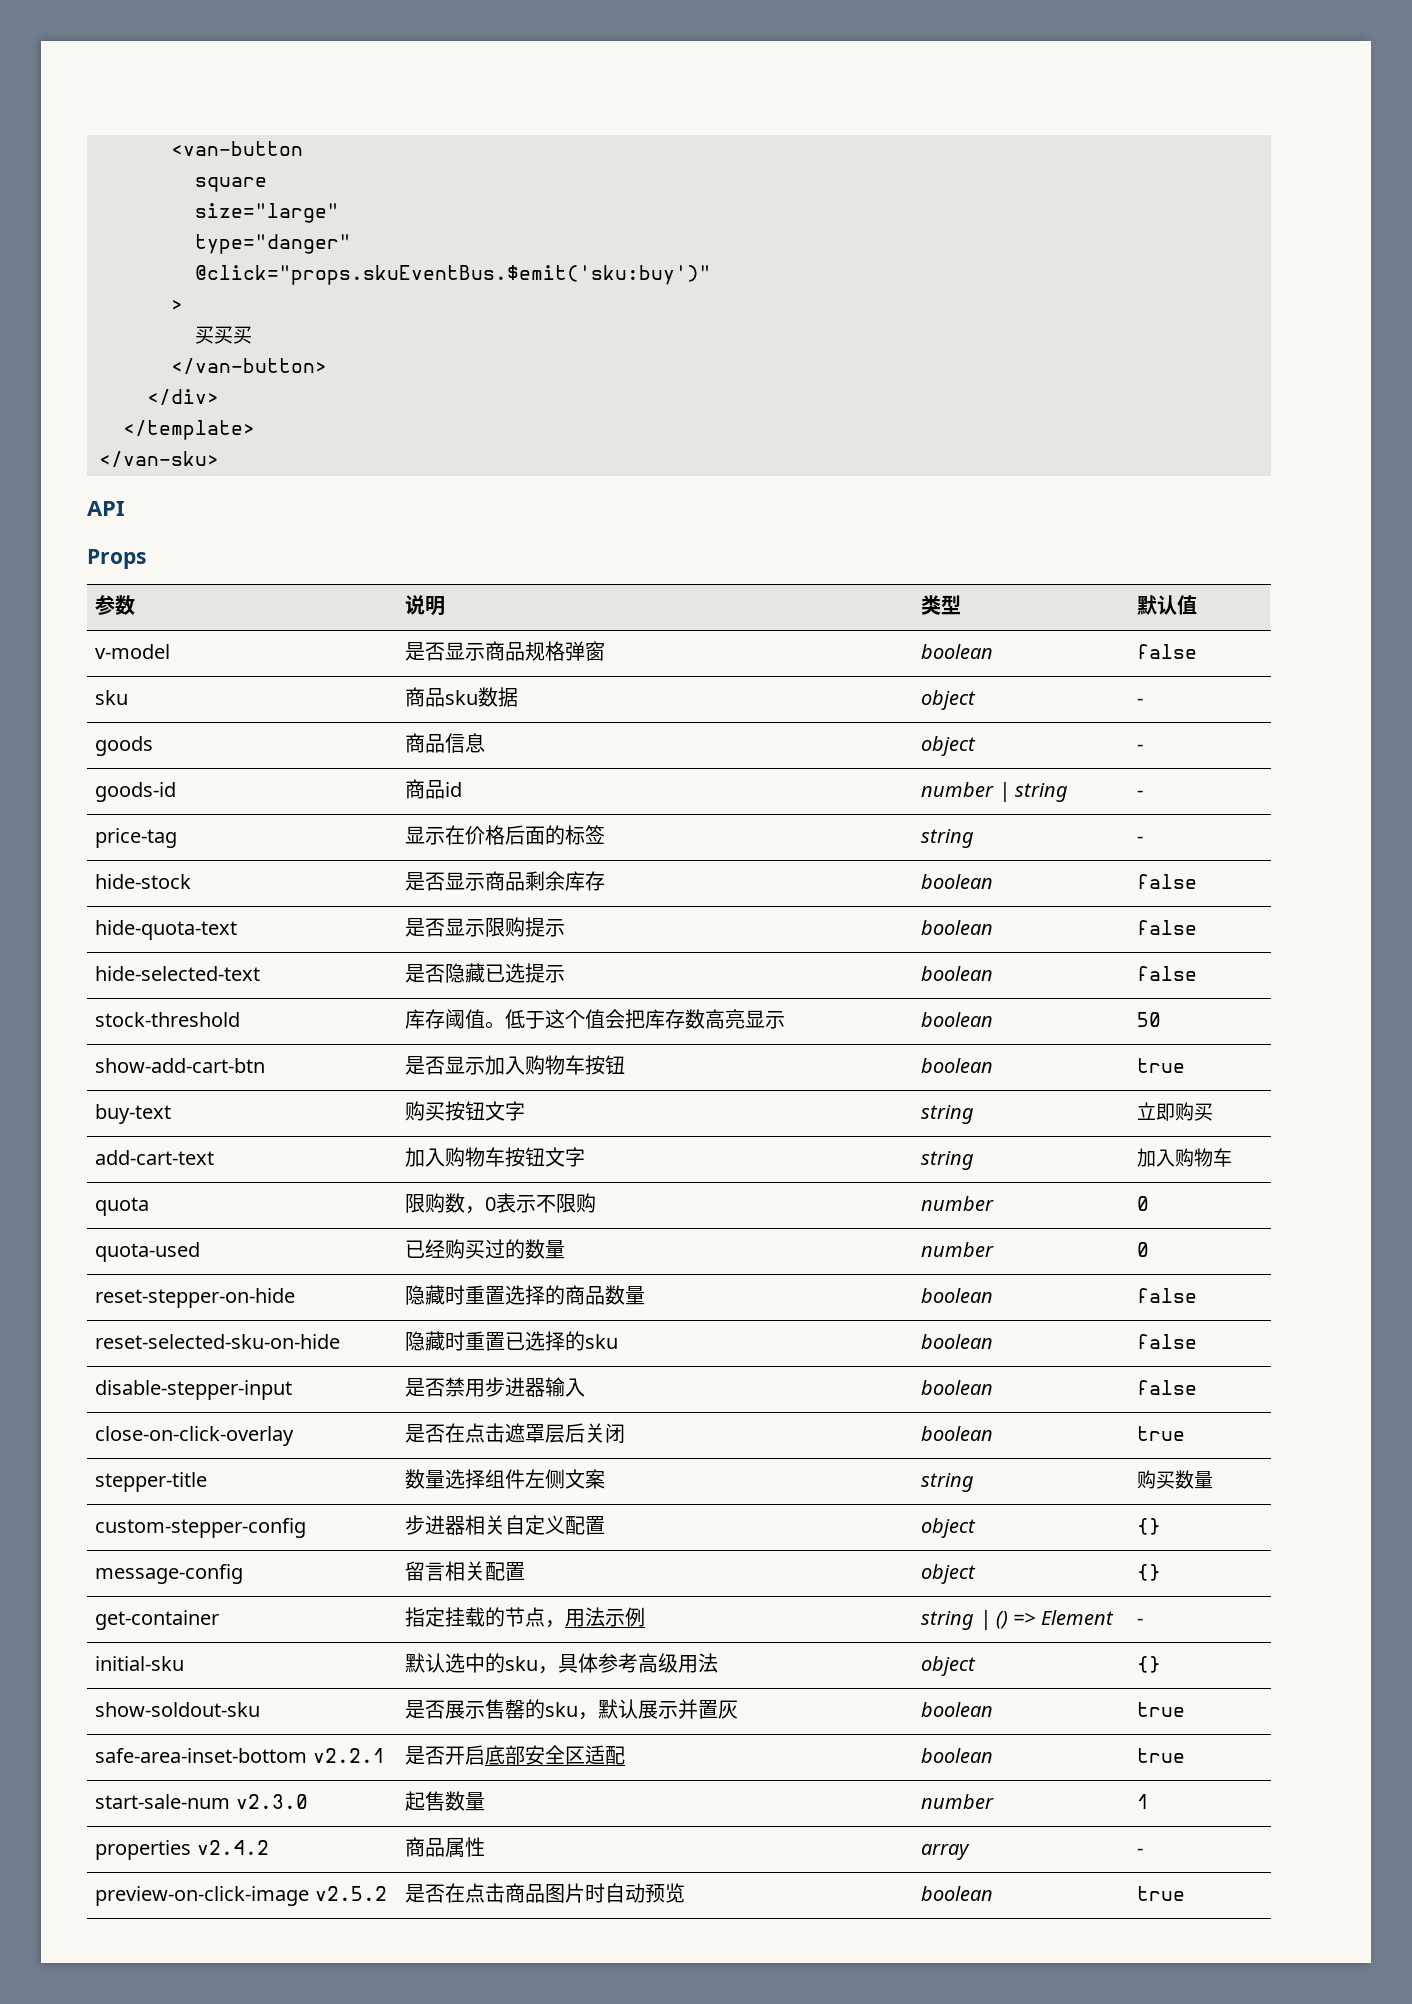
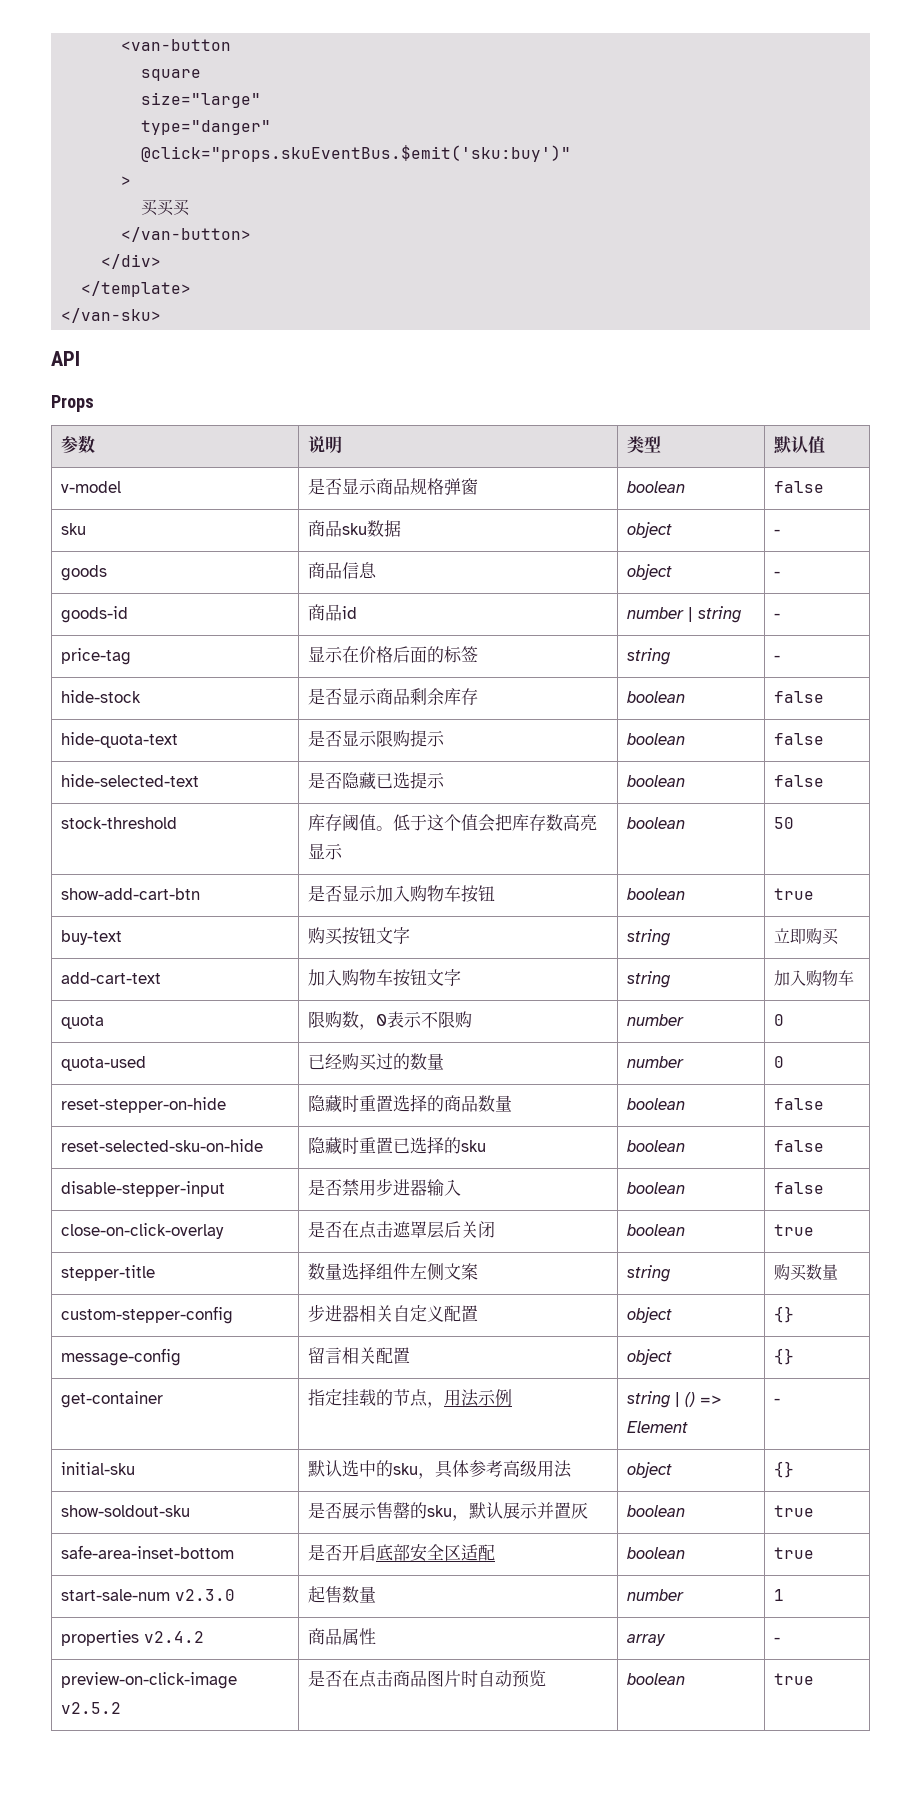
- safe-area-inset-bottom v2.2.1 | 是否开启底部安全区适配 | boolean | true
+ safe-area-inset-bottom | 是否开启底部安全区适配 | boolean | true

